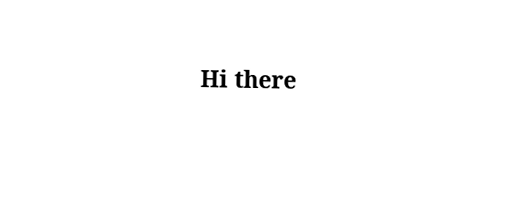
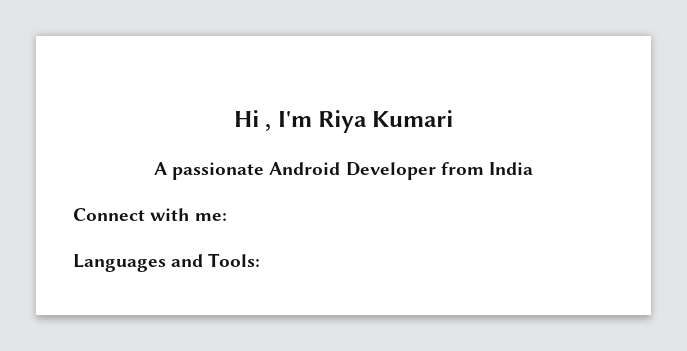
- Hi there
+ Hi , I'm Riya Kumari
+ A passionate Android Developer from India
+ Connect with me:
+ Languages and Tools:

